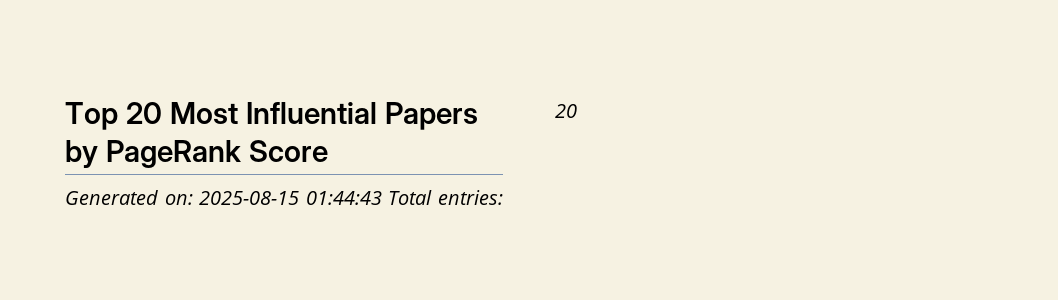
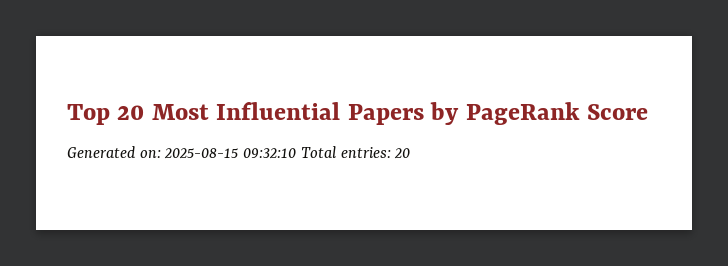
- Generated on: 2025-08-15 01:44:43 Total entries: 20
+ Generated on: 2025-08-15 09:32:10 Total entries: 20

